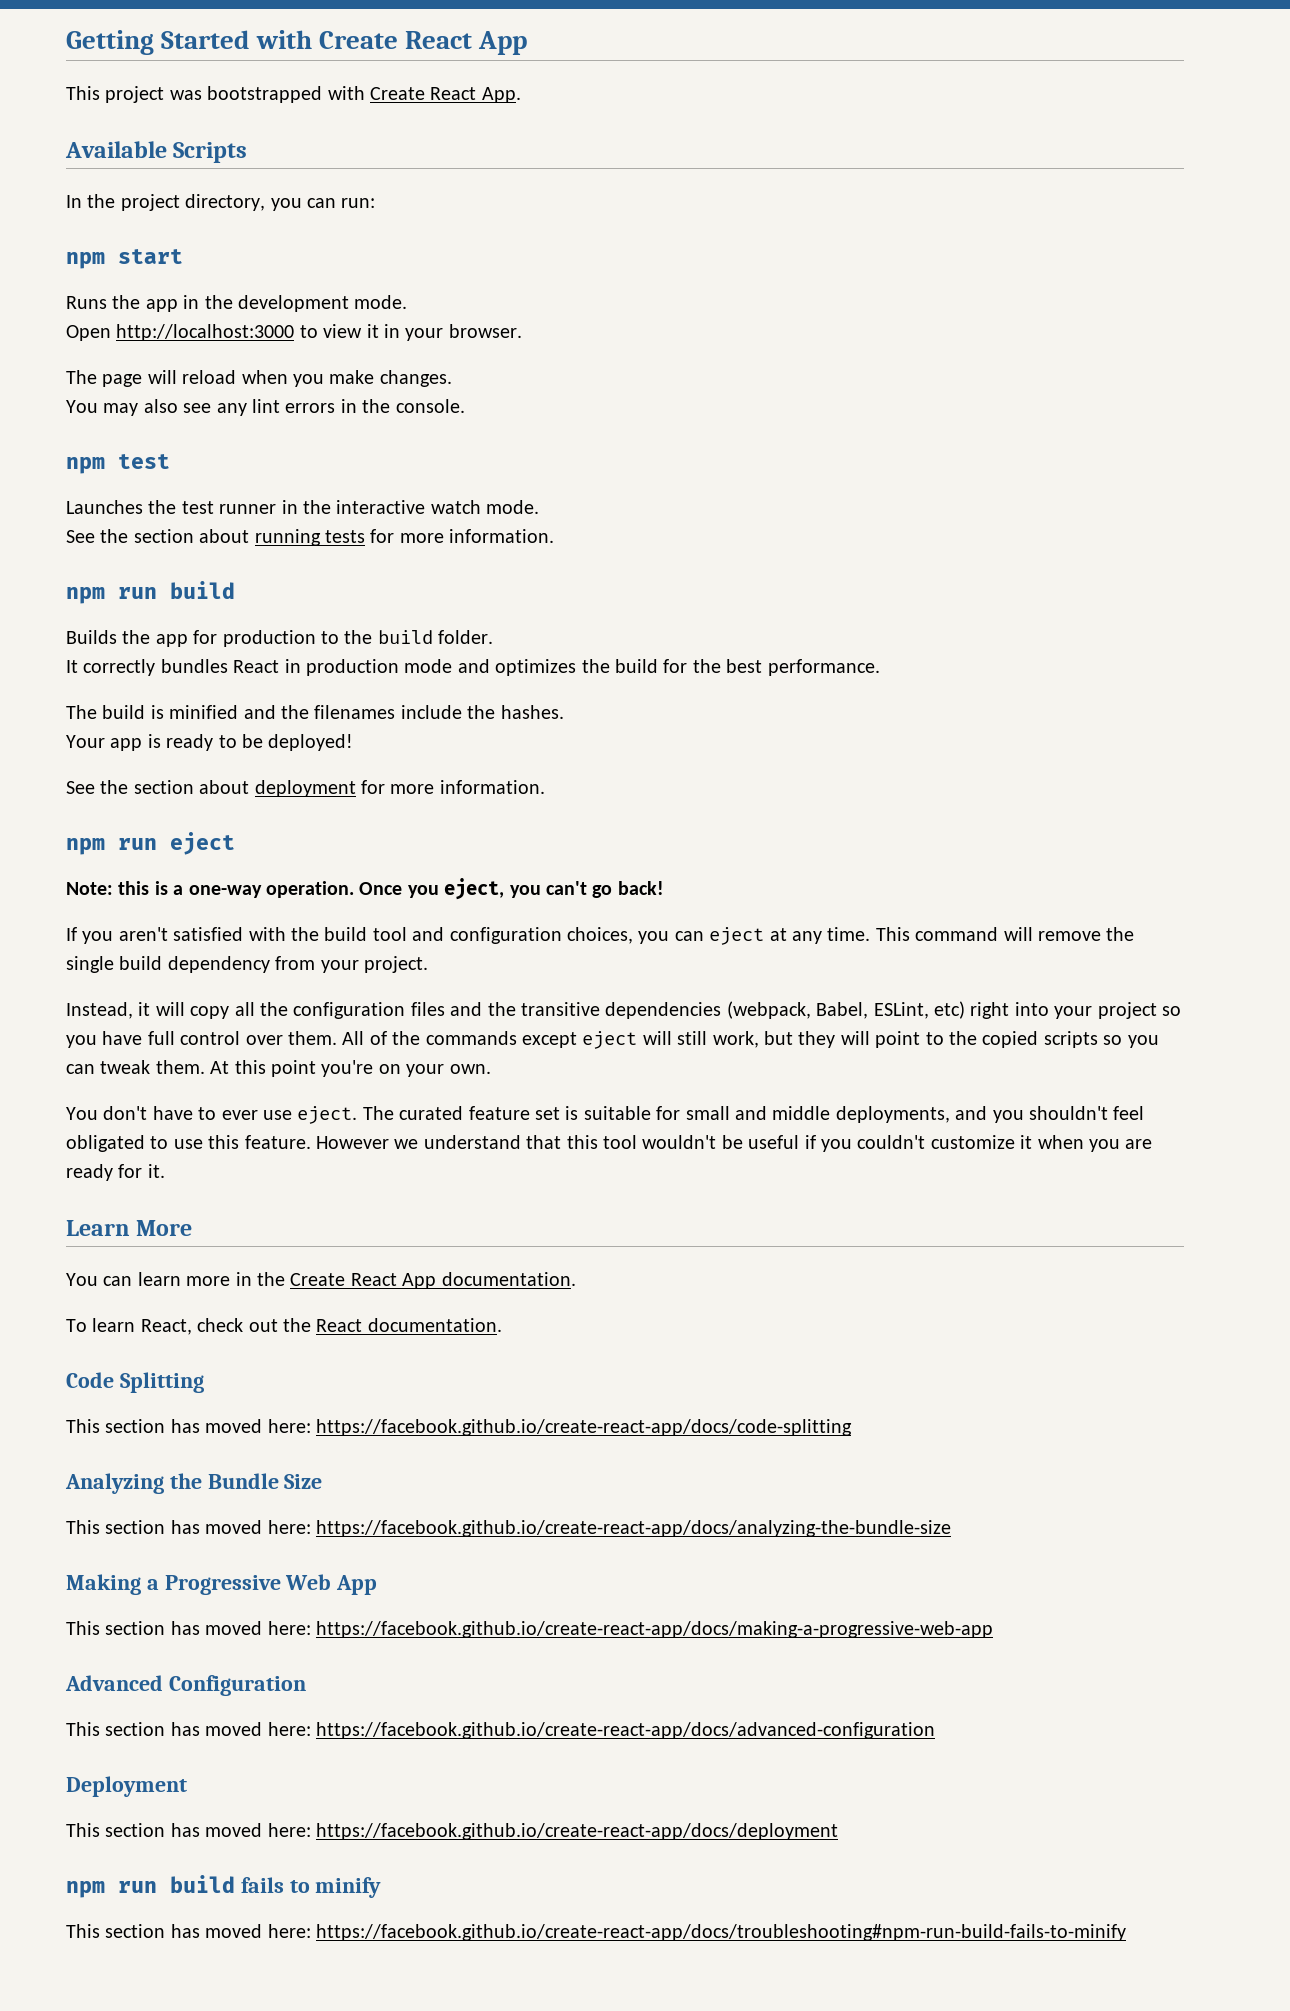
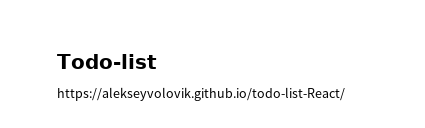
- Getting Started with Create React App
- This project was bootstrapped with Create React App.
- Available Scripts
- In the project directory, you can run:
- npm start
- Runs the app in the development mode.
- Open http://localhost:3000 to view it in your browser.
- The page will reload when you make changes.
- You may also see any lint errors in the console.
- npm test
- Launches the test runner in the interactive watch mode.
- See the section about running tests for more information.
- npm run build
- Builds the app for production to the build folder.
- It correctly bundles React in production mode and optimizes the build for the best performance.
- The build is minified and the filenames include the hashes.
- Your app is ready to be deployed!
- See the section about deployment for more information.
- npm run eject
- Note: this is a one-way operation. Once you eject, you can't go back!
- If you aren't satisfied with the build tool and configuration choices, you can eject at any time. This command will remove the single build dependency from your project.
- Instead, it will copy all the configuration files and the transitive dependencies (webpack, Babel, ESLint, etc) right into your project so you have full control over them. All of the commands except eject will still work, but they will point to the copied scripts so you can tweak them. At this point you're on your own.
- You don't have to ever use eject. The curated feature set is suitable for small and middle deployments, and you shouldn't feel obligated to use this feature. However we understand that this tool wouldn't be useful if you couldn't customize it when you are ready for it.
- Learn More
- You can learn more in the Create React App documentation.
- To learn React, check out the React documentation.
- Code Splitting
- This section has moved here: https://facebook.github.io/create-react-app/docs/code-splitting
- Analyzing the Bundle Size
- This section has moved here: https://facebook.github.io/create-react-app/docs/analyzing-the-bundle-size
- Making a Progressive Web App
- This section has moved here: https://facebook.github.io/create-react-app/docs/making-a-progressive-web-app
- Advanced Configuration
- This section has moved here: https://facebook.github.io/create-react-app/docs/advanced-configuration
- Deployment
- This section has moved here: https://facebook.github.io/create-react-app/docs/deployment
- npm run build fails to minify
- This section has moved here: https://facebook.github.io/create-react-app/docs/troubleshooting#npm-run-build-fails-to-minify
+ Todo-list
+ https://alekseyvolovik.github.io/todo-list-React/

